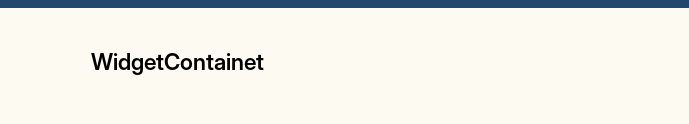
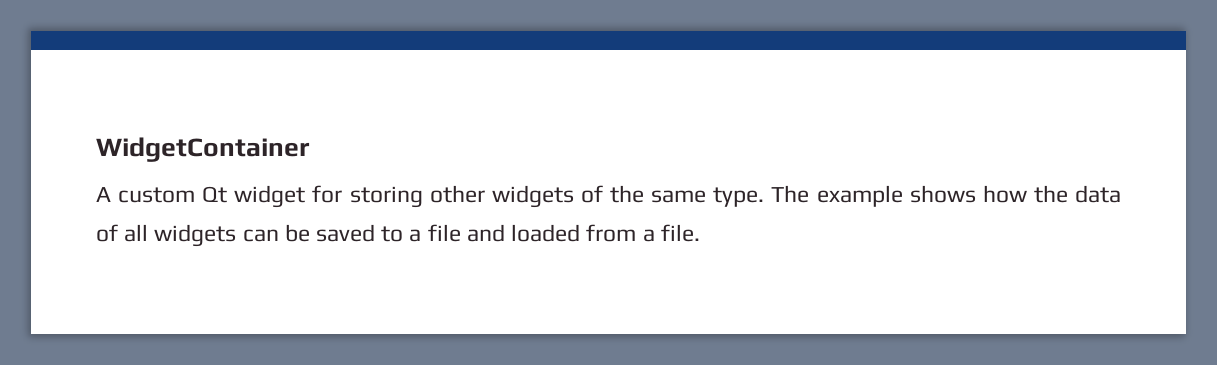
- WidgetContainet
+ WidgetContainer
+ A custom Qt widget for storing other widgets of the same type. The example shows how the data of all widgets can be saved to a file and loaded from a file.

